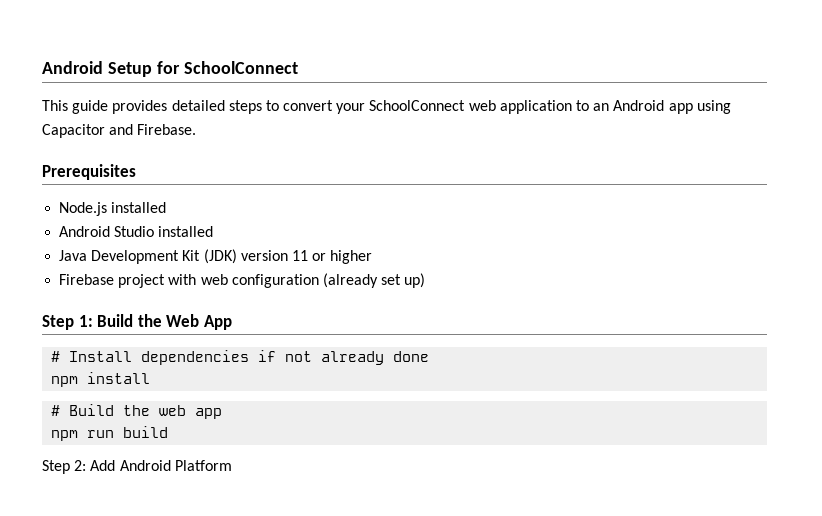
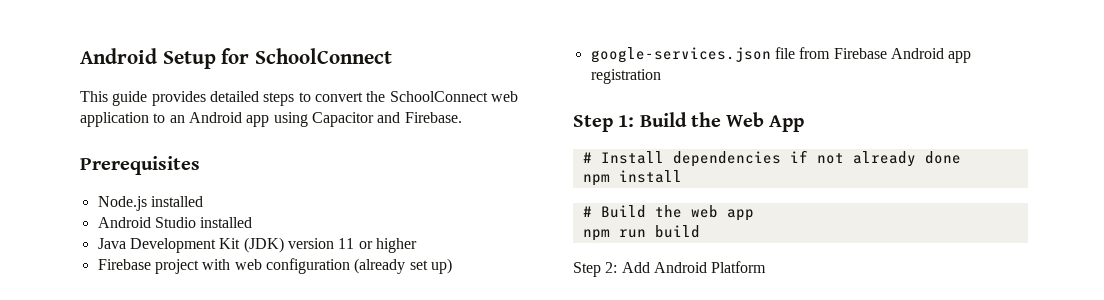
- This guide provides detailed steps to convert your SchoolConnect web application to an Android app using Capacitor and Firebase.
+ This guide provides detailed steps to convert the SchoolConnect web application to an Android app using Capacitor and Firebase.
+ google-services.json file from Firebase Android app registration

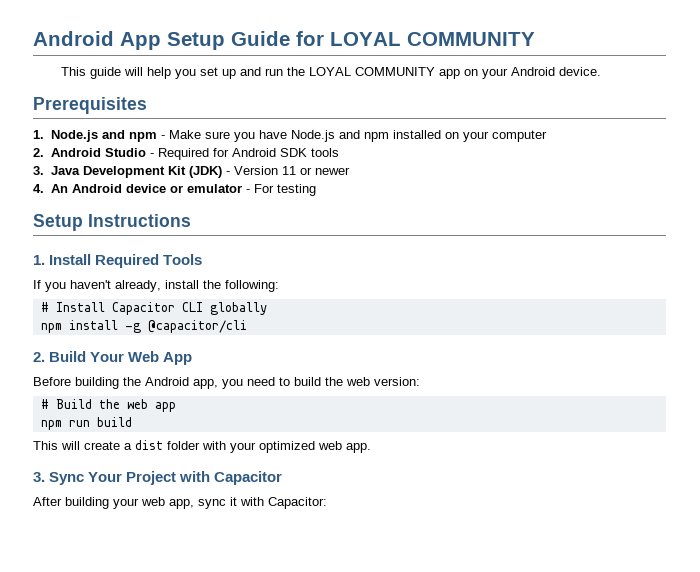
- Android Setup for SchoolConnect
- This guide provides detailed steps to convert the SchoolConnect web application to an Android app using Capacitor and Firebase.
+ Android App Setup Guide for LOYAL COMMUNITY
+ This guide will help you set up and run the LOYAL COMMUNITY app on your Android device.
  Prerequisites
- Node.js installed
- Android Studio installed
- Java Development Kit (JDK) version 11 or higher
- Firebase project with web configuration (already set up)
- google-services.json file from Firebase Android app registration
- Step 1: Build the Web App
- # Install dependencies if not already done
- npm install
+ 1. Node.js and npm - Make sure you have Node.js and npm installed on your computer
+ 2. Android Studio - Required for Android SDK tools
+ 3. Java Development Kit (JDK) - Version 11 or newer
+ 4. An Android device or emulator - For testing
+ Setup Instructions
+ 1. Install Required Tools
+ If you haven't already, install the following:
+ # Install Capacitor CLI globally
+ npm install -g @capacitor/cli
+ 2. Build Your Web App
+ Before building the Android app, you need to build the web version:
- Step 2: Add Android Platform
+ This will create a dist folder with your optimized web app.
+ 3. Sync Your Project with Capacitor
+ After building your web app, sync it with Capacitor:

